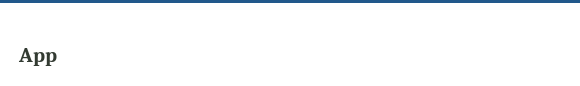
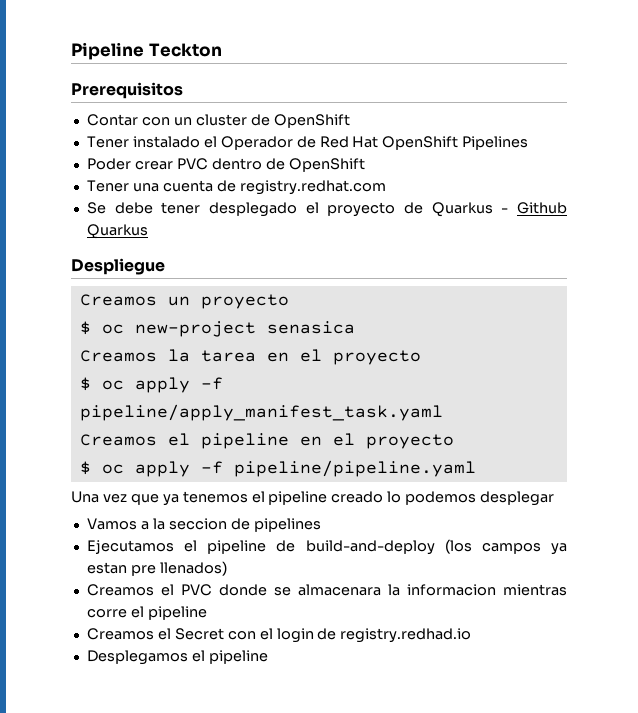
- App
+ Pipeline Teckton
+ Prerequisitos
+ Contar con un cluster de OpenShift
+ Tener instalado el Operador de Red Hat OpenShift Pipelines
+ Poder crear PVC dentro de OpenShift
+ Tener una cuenta de registry.redhat.com
+ Se debe tener desplegado el proyecto de Quarkus - Github Quarkus
+ Despliegue
+ Creamos un proyecto
+ $ oc new-project senasica
+ Creamos la tarea en el proyecto
+ $ oc apply -f pipeline/apply_manifest_task.yaml
+ Creamos el pipeline en el proyecto
+ $ oc apply -f pipeline/pipeline.yaml
+ Una vez que ya tenemos el pipeline creado lo podemos desplegar
+ Vamos a la seccion de pipelines
+ Ejecutamos el pipeline de build-and-deploy (los campos ya estan pre llenados)
+ Creamos el PVC donde se almacenara la informacion mientras corre el pipeline
+ Creamos el Secret con el login de registry.redhad.io
+ Desplegamos el pipeline

